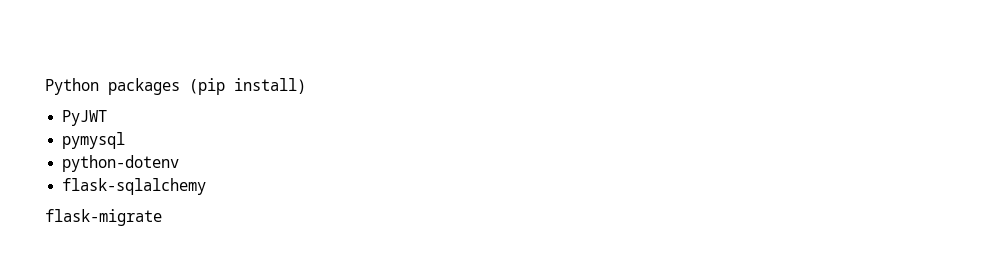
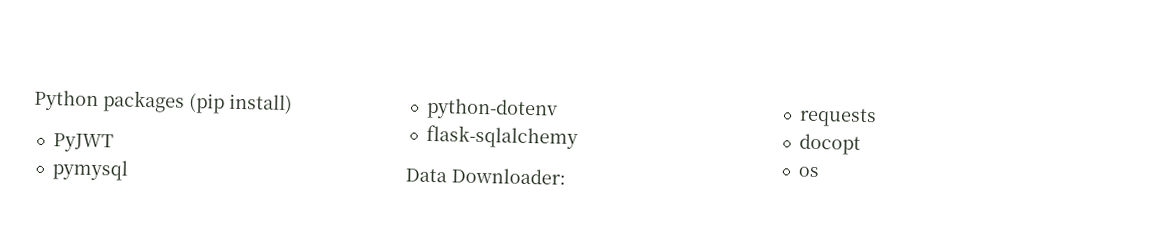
- flask-migrate
+ Data Downloader:
+ requests
+ docopt
+ os

